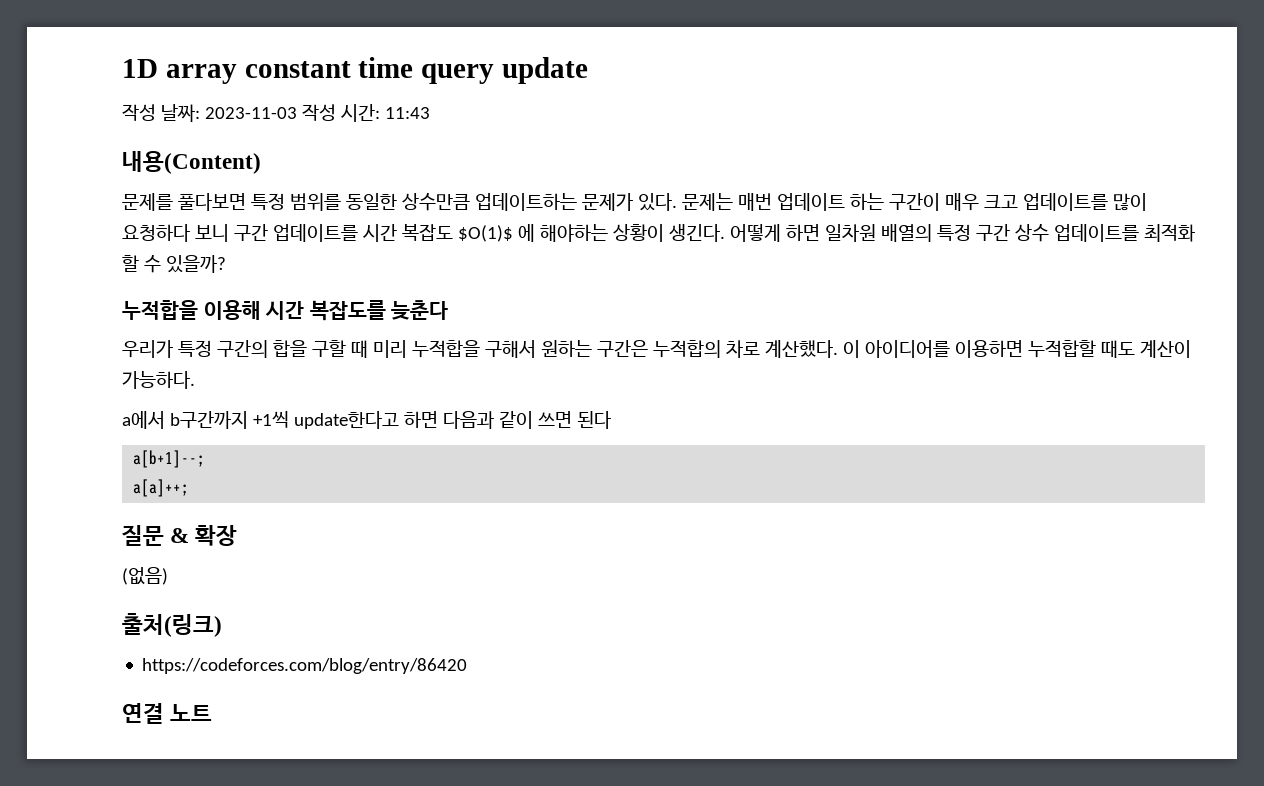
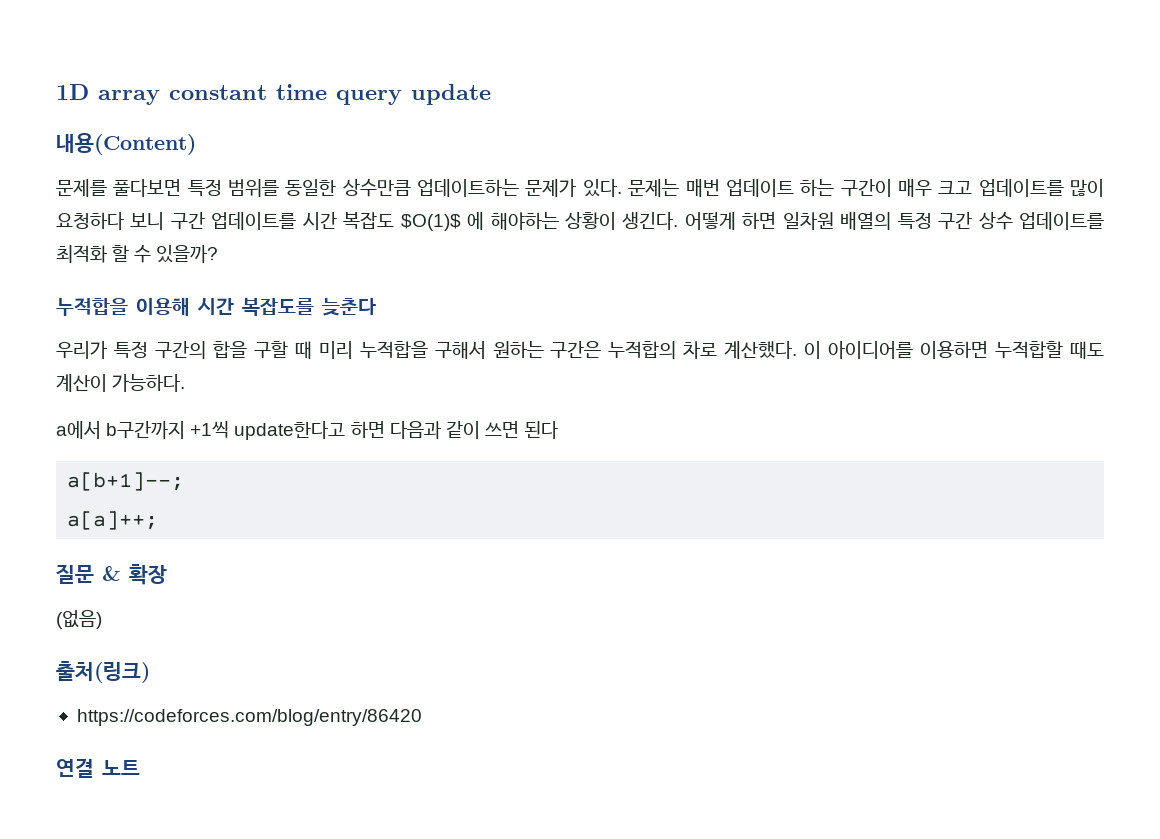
- 작성 날짜: 2023-11-03 작성 시간: 11:43

